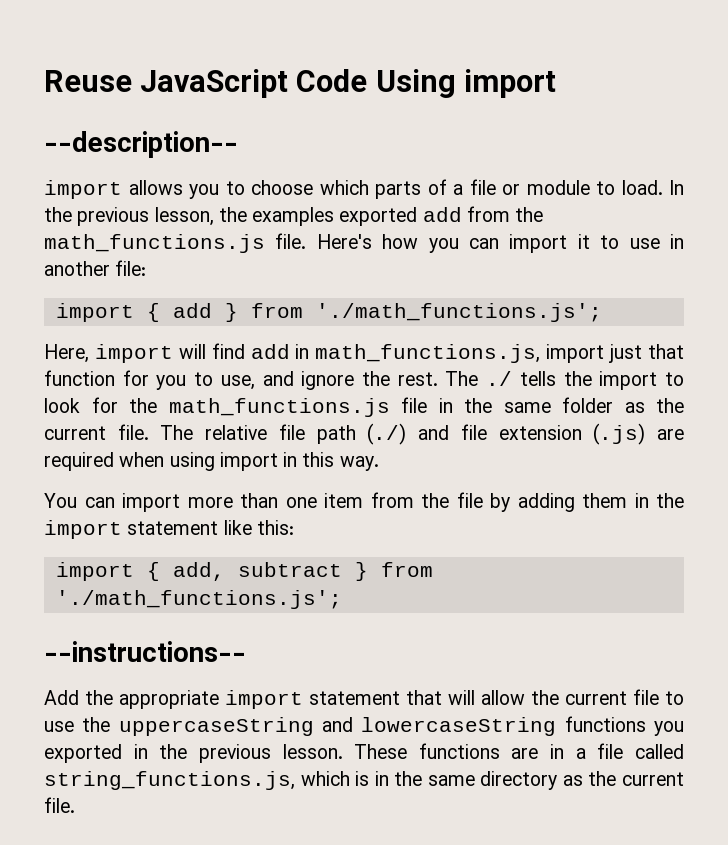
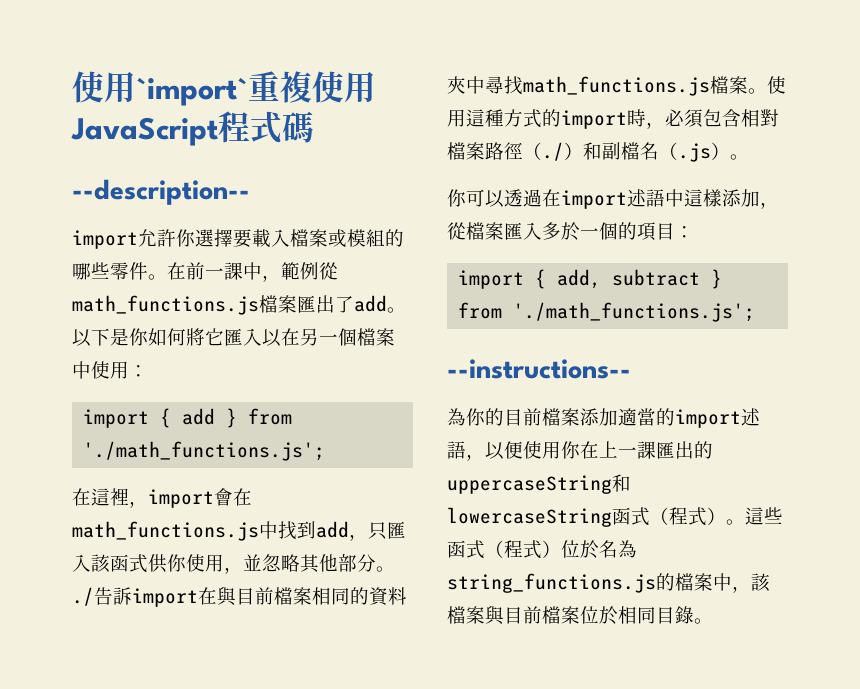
- Reuse JavaScript Code Using import
+ 使用`import`重複使用JavaScript程式碼
  --description--
- import allows you to choose which parts of a file or module to load. In the previous lesson, the examples exported add from the math_functions.js file. Here's how you can import it to use in another file:
+ import允許你選擇要載入檔案或模組的哪些零件。在前一課中，範例從math_functions.js檔案匯出了add。以下是你如何將它匯入以在另一個檔案中使用：
- Here, import will find add in math_functions.js, import just that function for you to use, and ignore the rest. The ./ tells the import to look for the math_functions.js file in the same folder as the current file. The relative file path (./) and file extension (.js) are required when using import in this way.
- You can import more than one item from the file by adding them in the import statement like this:
+ 在這裡，import會在math_functions.js中找到add，只匯入該函式供你使用，並忽略其他部分。./告訴import在與目前檔案相同的資料夾中尋找math_functions.js檔案。使用這種方式的import時，必須包含相對檔案路徑（./）和副檔名（.js）。
+ 你可以透過在import述語中這樣添加，從檔案匯入多於一個的項目：
- Add the appropriate import statement that will allow the current file to use the uppercaseString and lowercaseString functions you exported in the previous lesson. These functions are in a file called string_functions.js, which is in the same directory as the current file.
+ 為你的目前檔案添加適當的import述語，以便使用你在上一課匯出的uppercaseString和lowercaseString函式（程式）。這些函式（程式）位於名為string_functions.js的檔案中，該檔案與目前檔案位於相同目錄。

